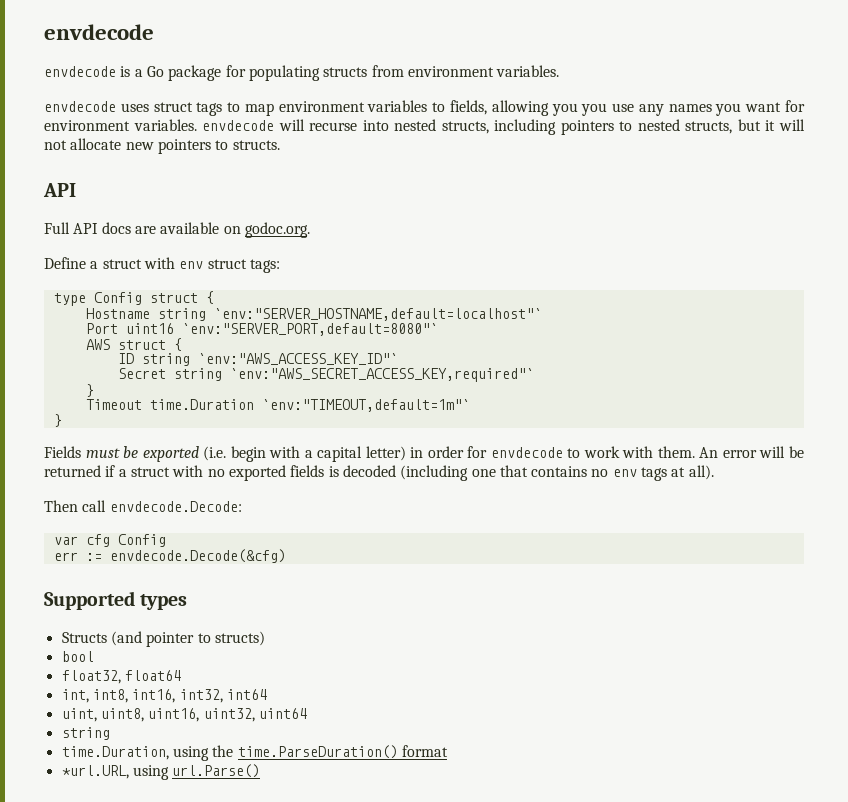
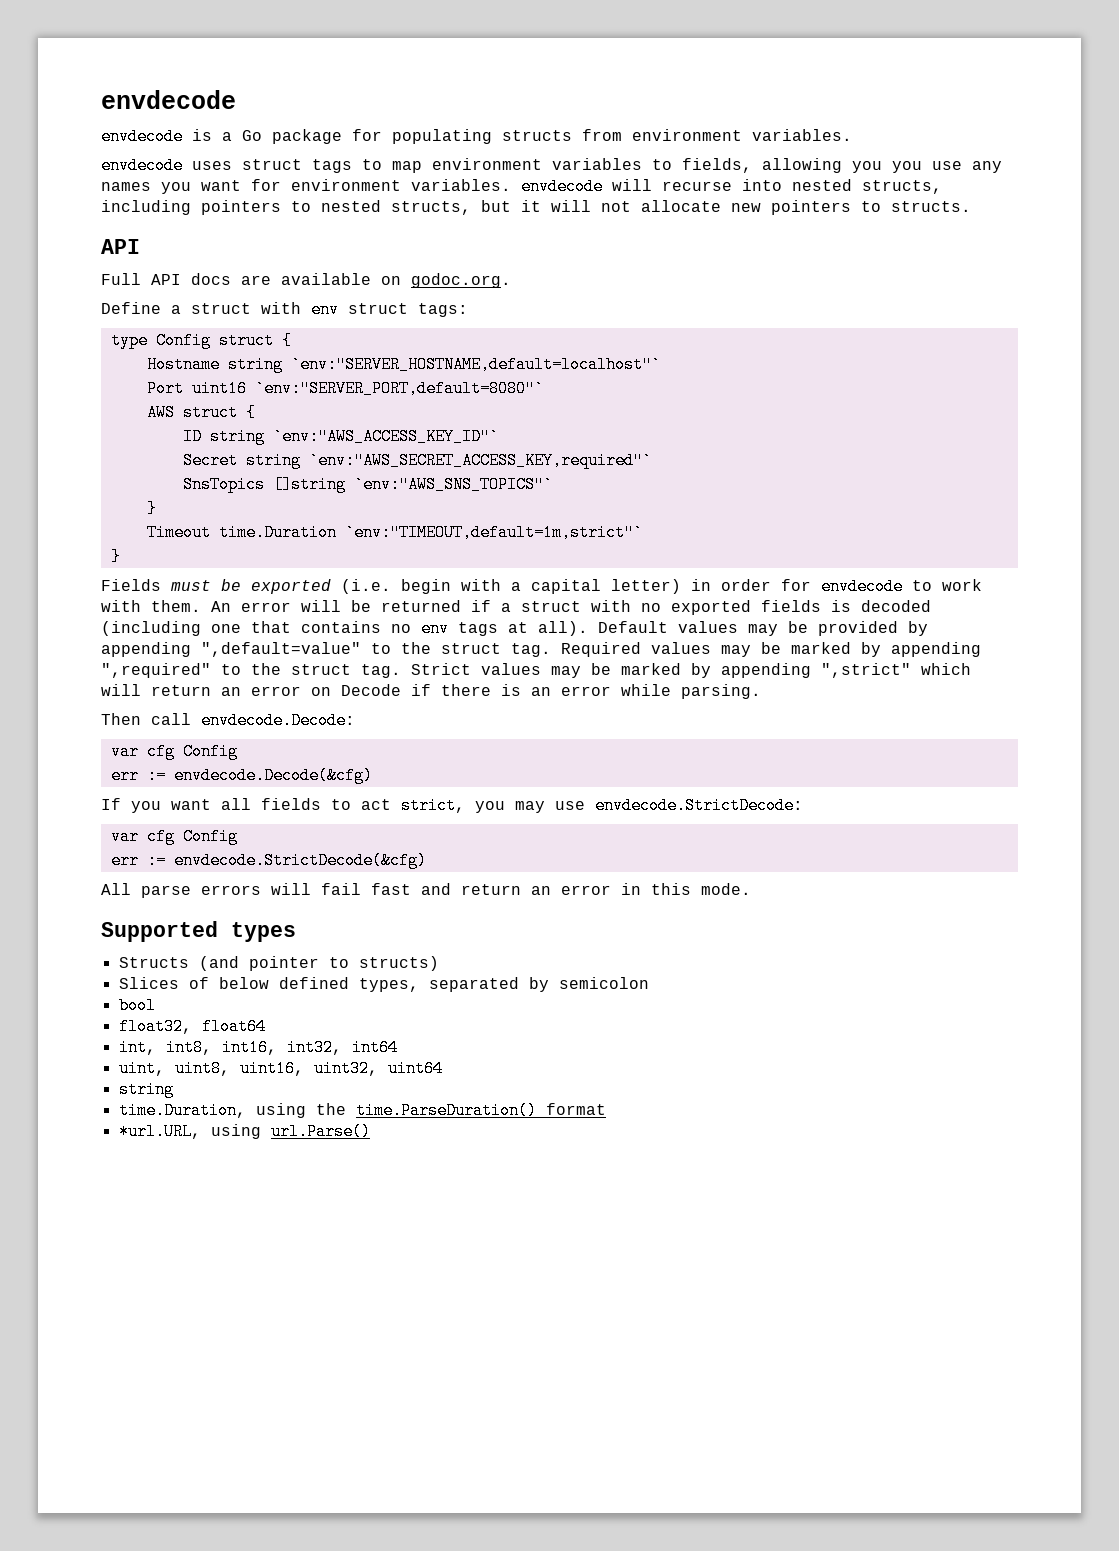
+ SnsTopics []string `env:"AWS_SNS_TOPICS"`
- Timeout time.Duration `env:"TIMEOUT,default=1m"`
+ Timeout time.Duration `env:"TIMEOUT,default=1m,strict"`
+ Default values may be provided by appending ",default=value" to the struct tag. Required values may be marked by appending ",required" to the struct tag. Strict values may be marked by appending ",strict" which will return an error on Decode if there is an error while parsing.
+ If you want all fields to act strict, you may use envdecode.StrictDecode:
+ var cfg Config
+ err := envdecode.StrictDecode(&cfg)
+ All parse errors will fail fast and return an error in this mode.
+ Slices of below defined types, separated by semicolon

